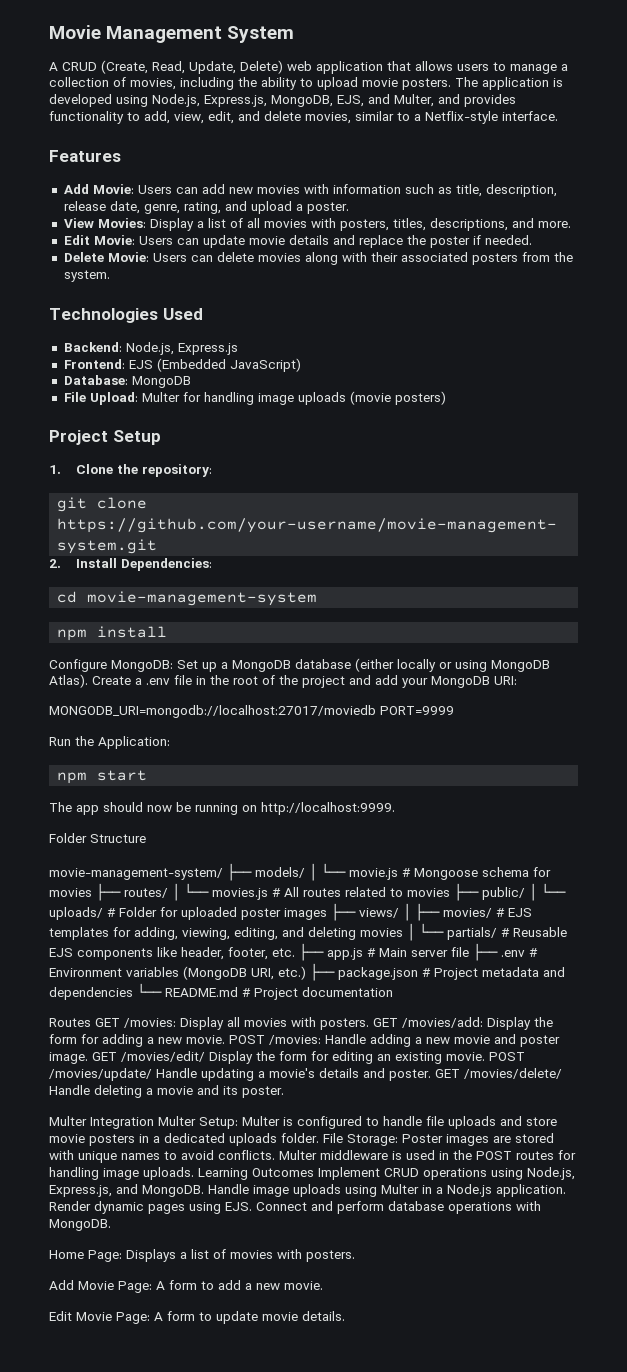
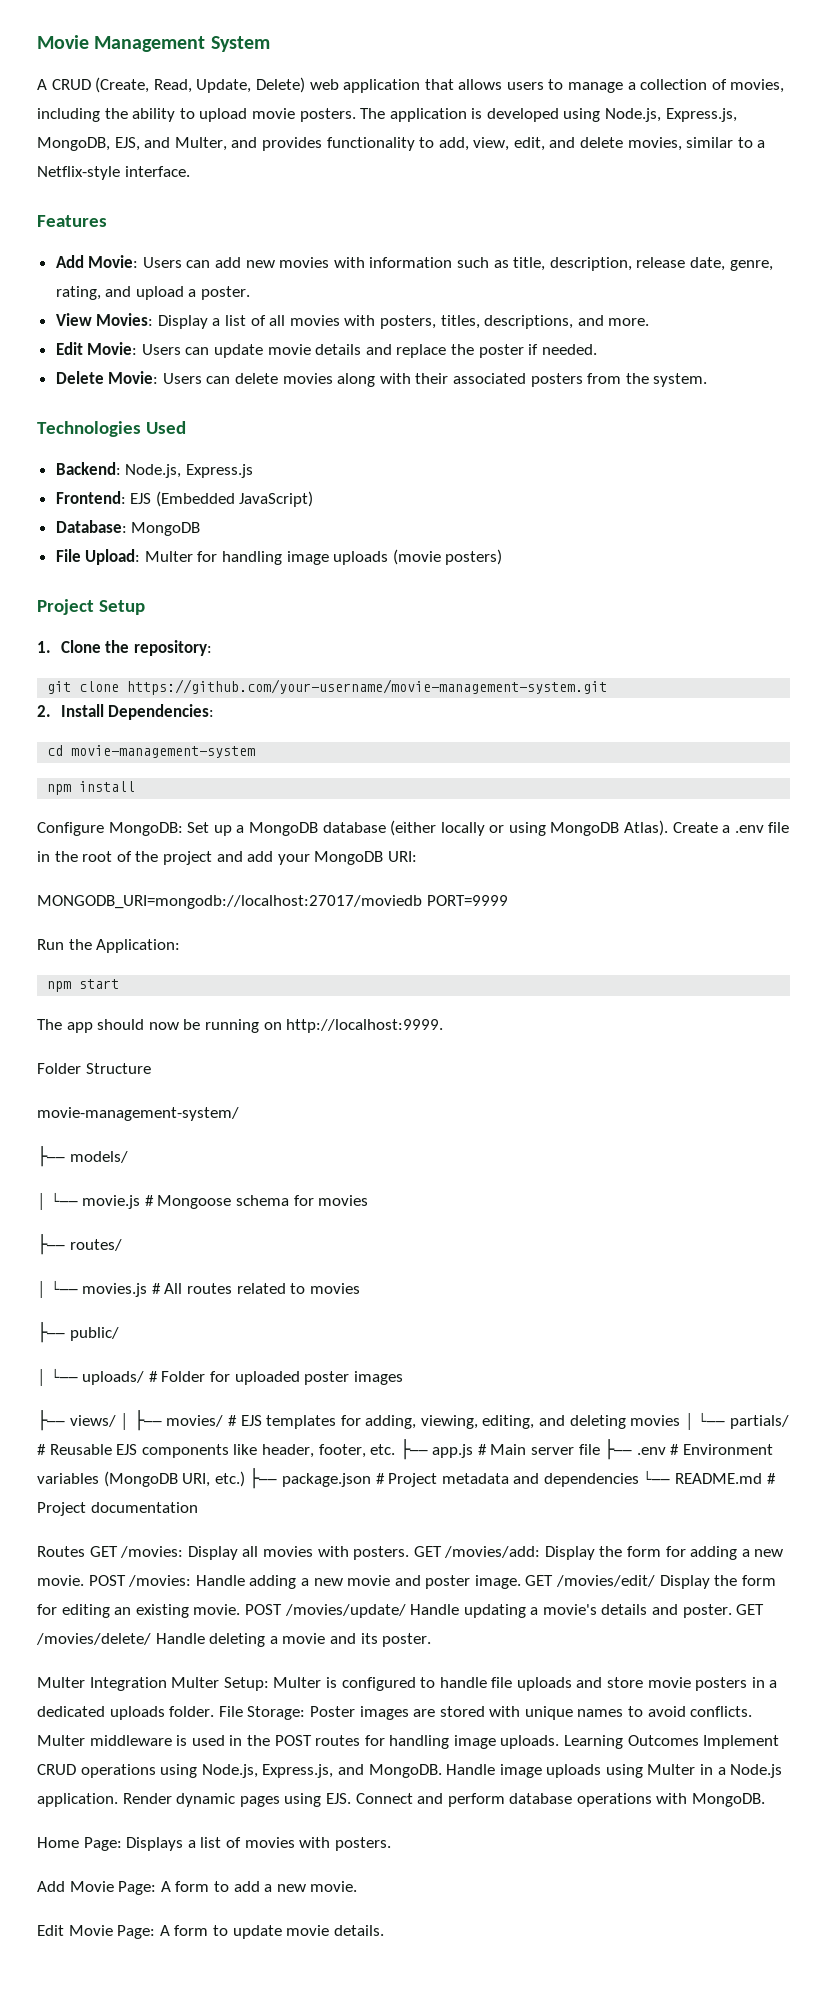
- movie-management-system/ ├── models/ │ └── movie.js # Mongoose schema for movies ├── routes/ │ └── movies.js # All routes related to movies ├── public/ │ └── uploads/ # Folder for uploaded poster images ├── views/ │ ├── movies/ # EJS templates for adding, viewing, editing, and deleting movies │ └── partials/ # Reusable EJS components like header, footer, etc. ├── app.js # Main server file ├── .env # Environment variables (MongoDB URI, etc.) ├── package.json # Project metadata and dependencies └── README.md # Project documentation
+ movie-management-system/
+ ├── models/
+ │ └── movie.js # Mongoose schema for movies
+ ├── routes/
+ │ └── movies.js # All routes related to movies
+ ├── public/
+ │ └── uploads/ # Folder for uploaded poster images
+ ├── views/ │ ├── movies/ # EJS templates for adding, viewing, editing, and deleting movies │ └── partials/ # Reusable EJS components like header, footer, etc. ├── app.js # Main server file ├── .env # Environment variables (MongoDB URI, etc.) ├── package.json # Project metadata and dependencies └── README.md # Project documentation

